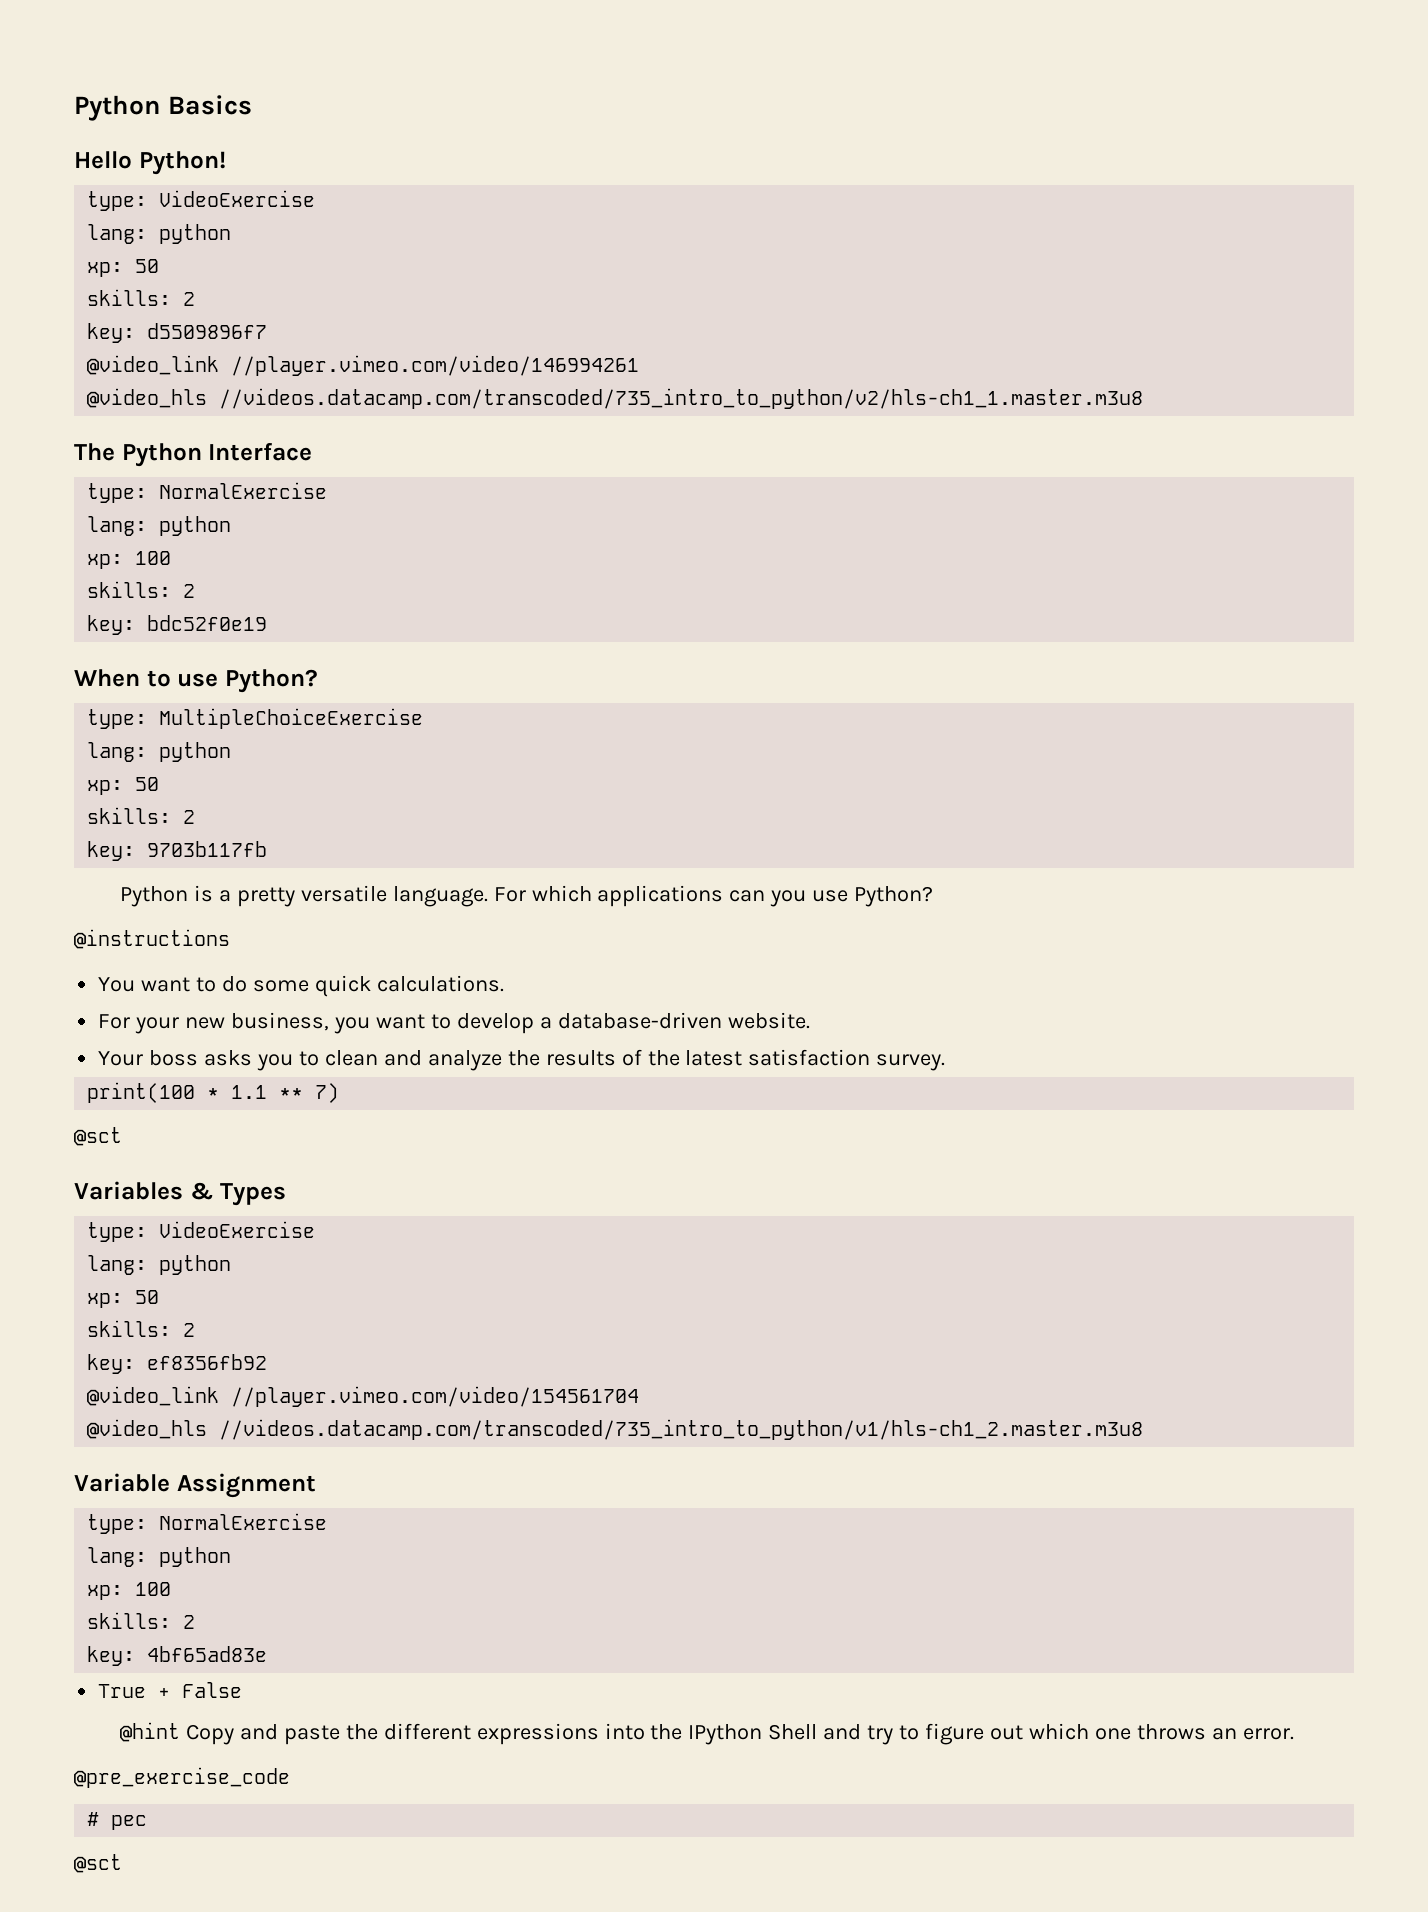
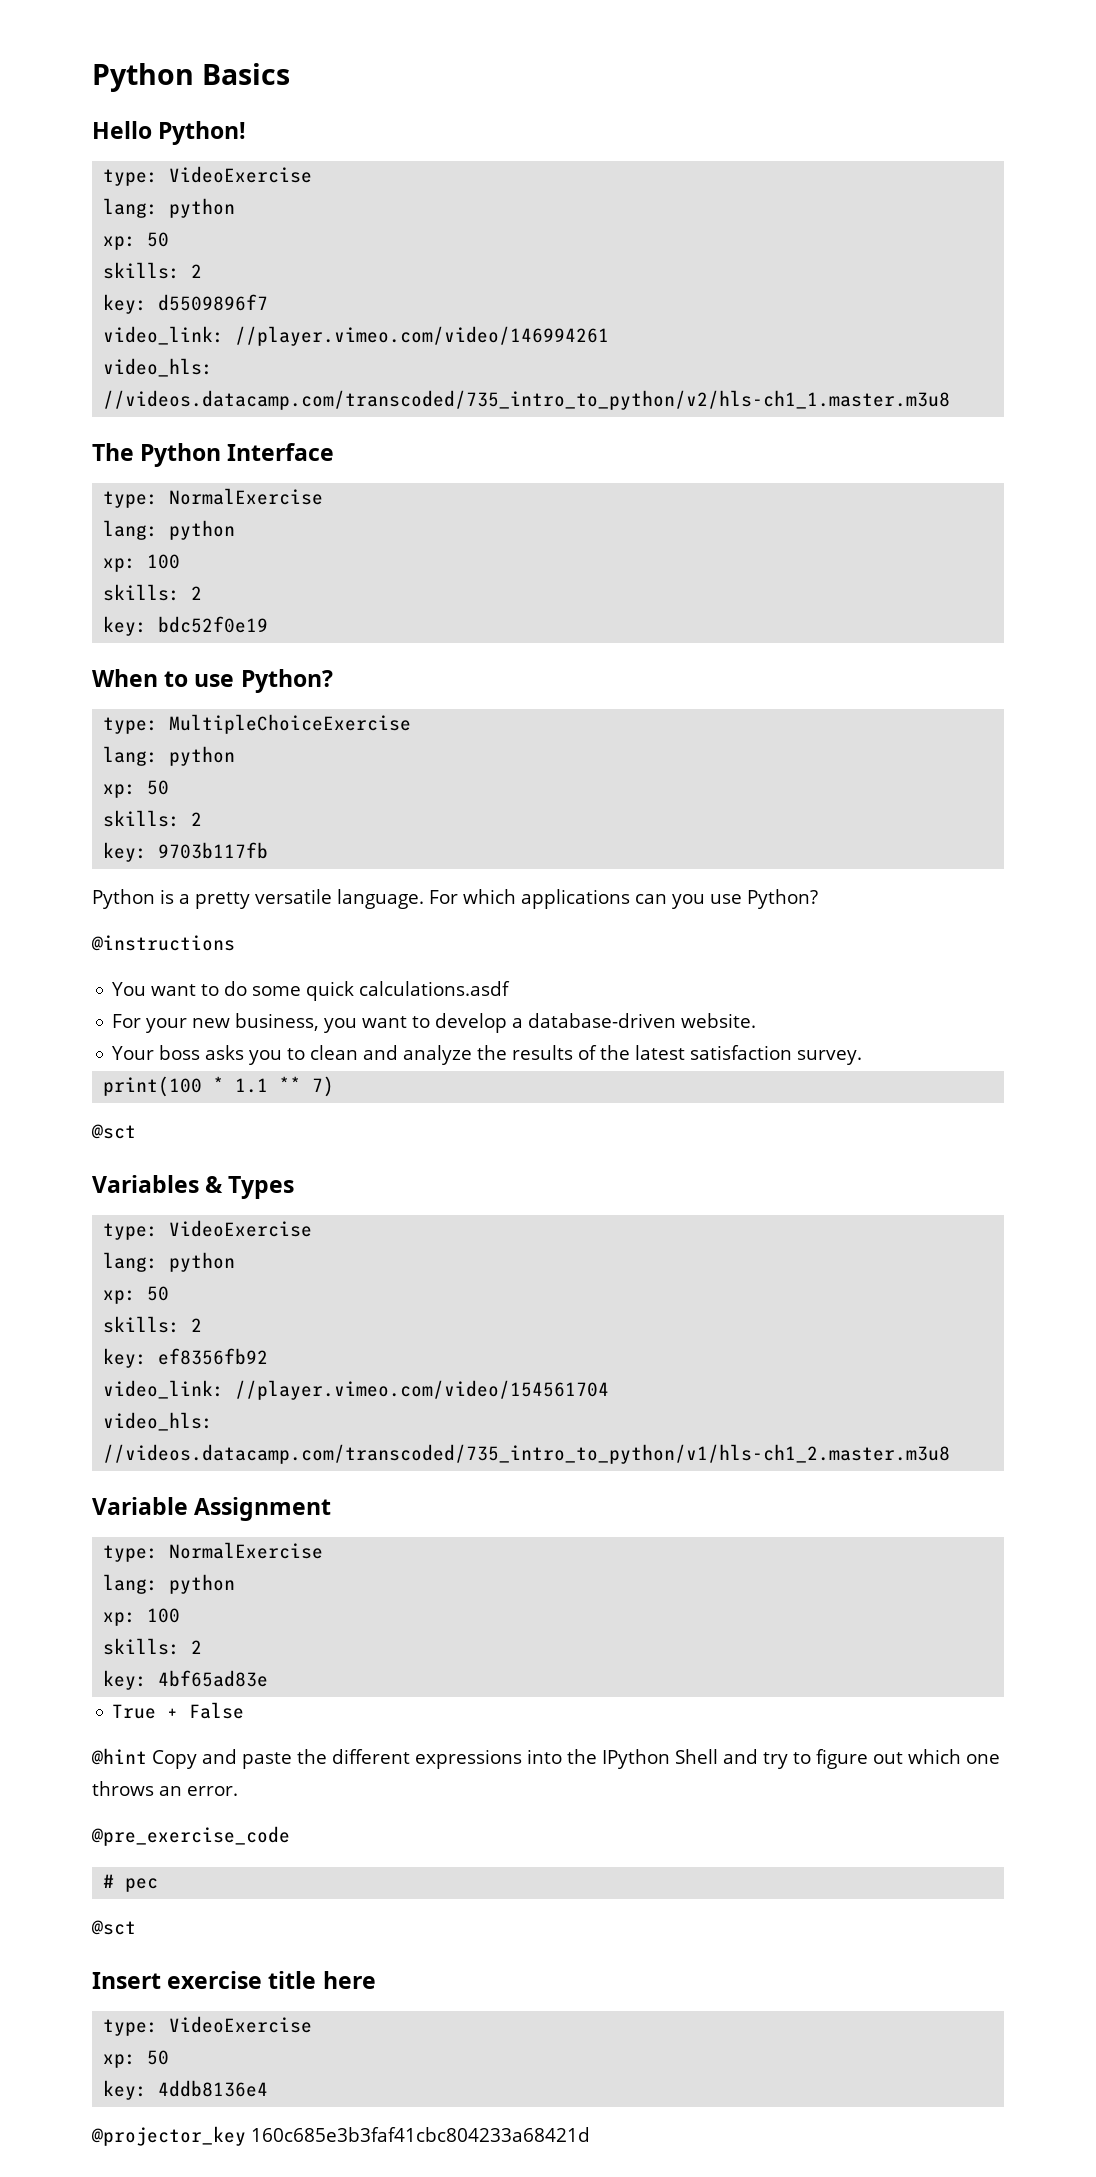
- @video_link //player.vimeo.com/video/146994261
+ video_link: //player.vimeo.com/video/146994261
- @video_hls //videos.datacamp.com/transcoded/735_intro_to_python/v2/hls-ch1_1.master.m3u8
+ video_hls: //videos.datacamp.com/transcoded/735_intro_to_python/v2/hls-ch1_1.master.m3u8
- You want to do some quick calculations.
+ You want to do some quick calculations.asdf
- @video_link //player.vimeo.com/video/154561704
+ video_link: //player.vimeo.com/video/154561704
- @video_hls //videos.datacamp.com/transcoded/735_intro_to_python/v1/hls-ch1_2.master.m3u8
+ video_hls: //videos.datacamp.com/transcoded/735_intro_to_python/v1/hls-ch1_2.master.m3u8
+ Insert exercise title here
+ type: VideoExercise
+ xp: 50
+ key: 4ddb8136e4
+ @projector_key 160c685e3b3faf41cbc804233a68421d

